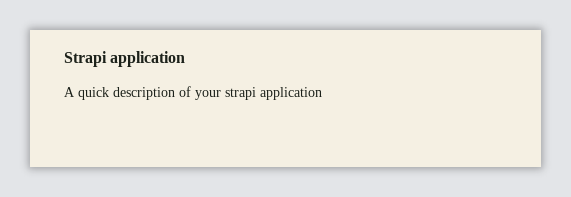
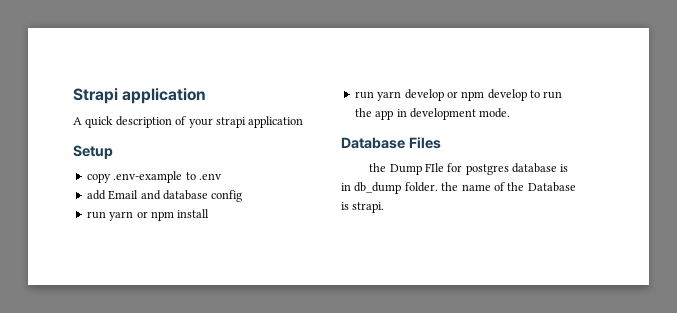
+ Setup
+ copy .env-example to .env
+ add Email and database config
+ run yarn or npm install
+ run yarn develop or npm develop to run the app in development mode.
+ Database Files
+ the Dump FIle for postgres database is in db_dump folder. the name of the Database is strapi.

